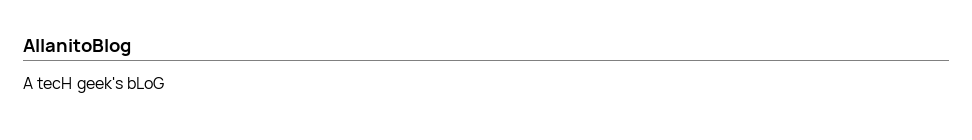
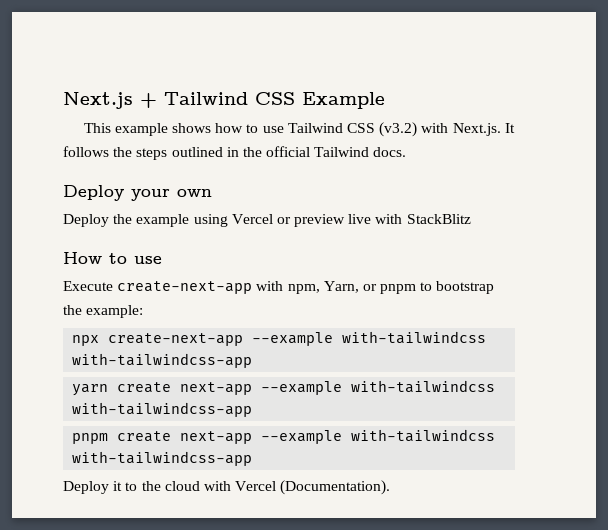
- AllanitoBlog
- A tecH geek's bLoG
+ Next.js + Tailwind CSS Example
+ This example shows how to use Tailwind CSS (v3.2) with Next.js. It follows the steps outlined in the official Tailwind docs.
+ Deploy your own
+ Deploy the example using Vercel or preview live with StackBlitz
+ How to use
+ Execute create-next-app with npm, Yarn, or pnpm to bootstrap the example:
+ npx create-next-app --example with-tailwindcss with-tailwindcss-app
+ yarn create next-app --example with-tailwindcss with-tailwindcss-app
+ pnpm create next-app --example with-tailwindcss with-tailwindcss-app
+ Deploy it to the cloud with Vercel (Documentation).

